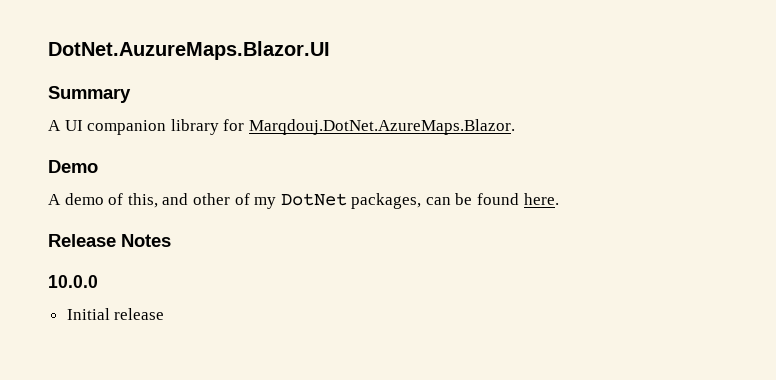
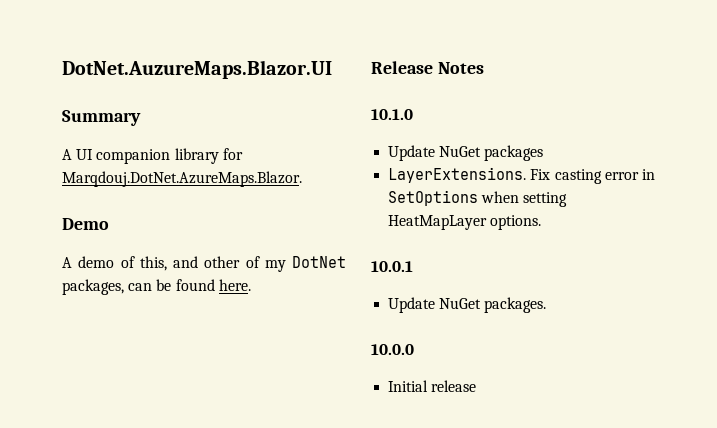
+ 10.1.0
+ Update NuGet packages
+ LayerExtensions. Fix casting error in SetOptions when setting HeatMapLayer options.
+ 10.0.1
+ Update NuGet packages.

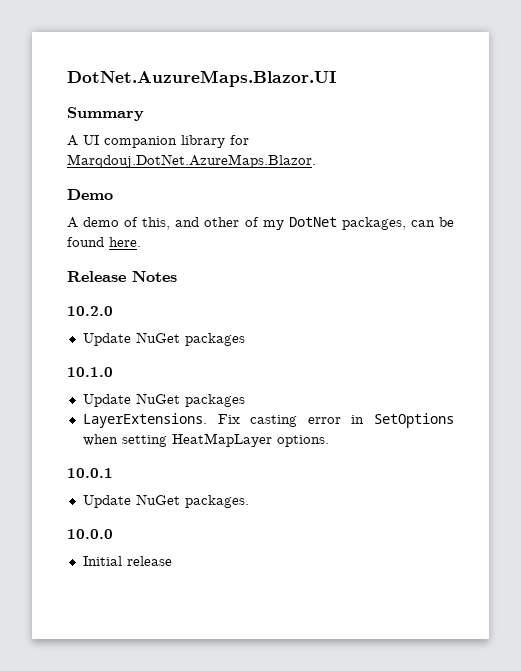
+ 10.2.0
+ Update NuGet packages

